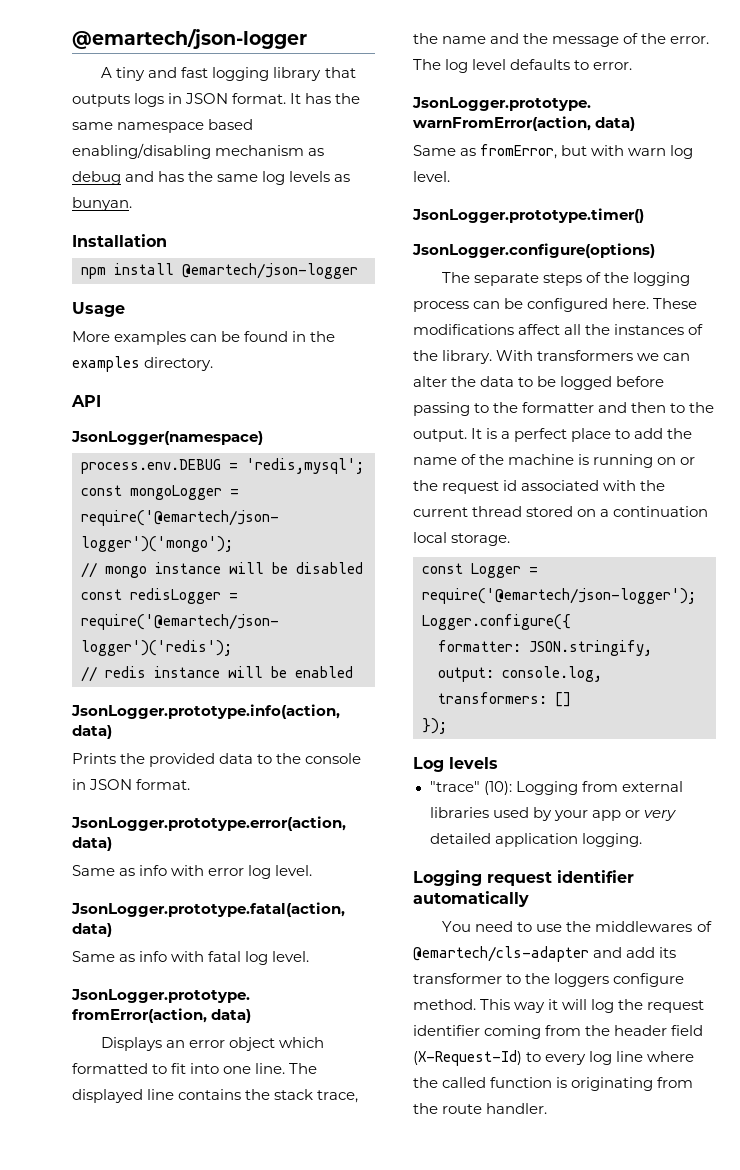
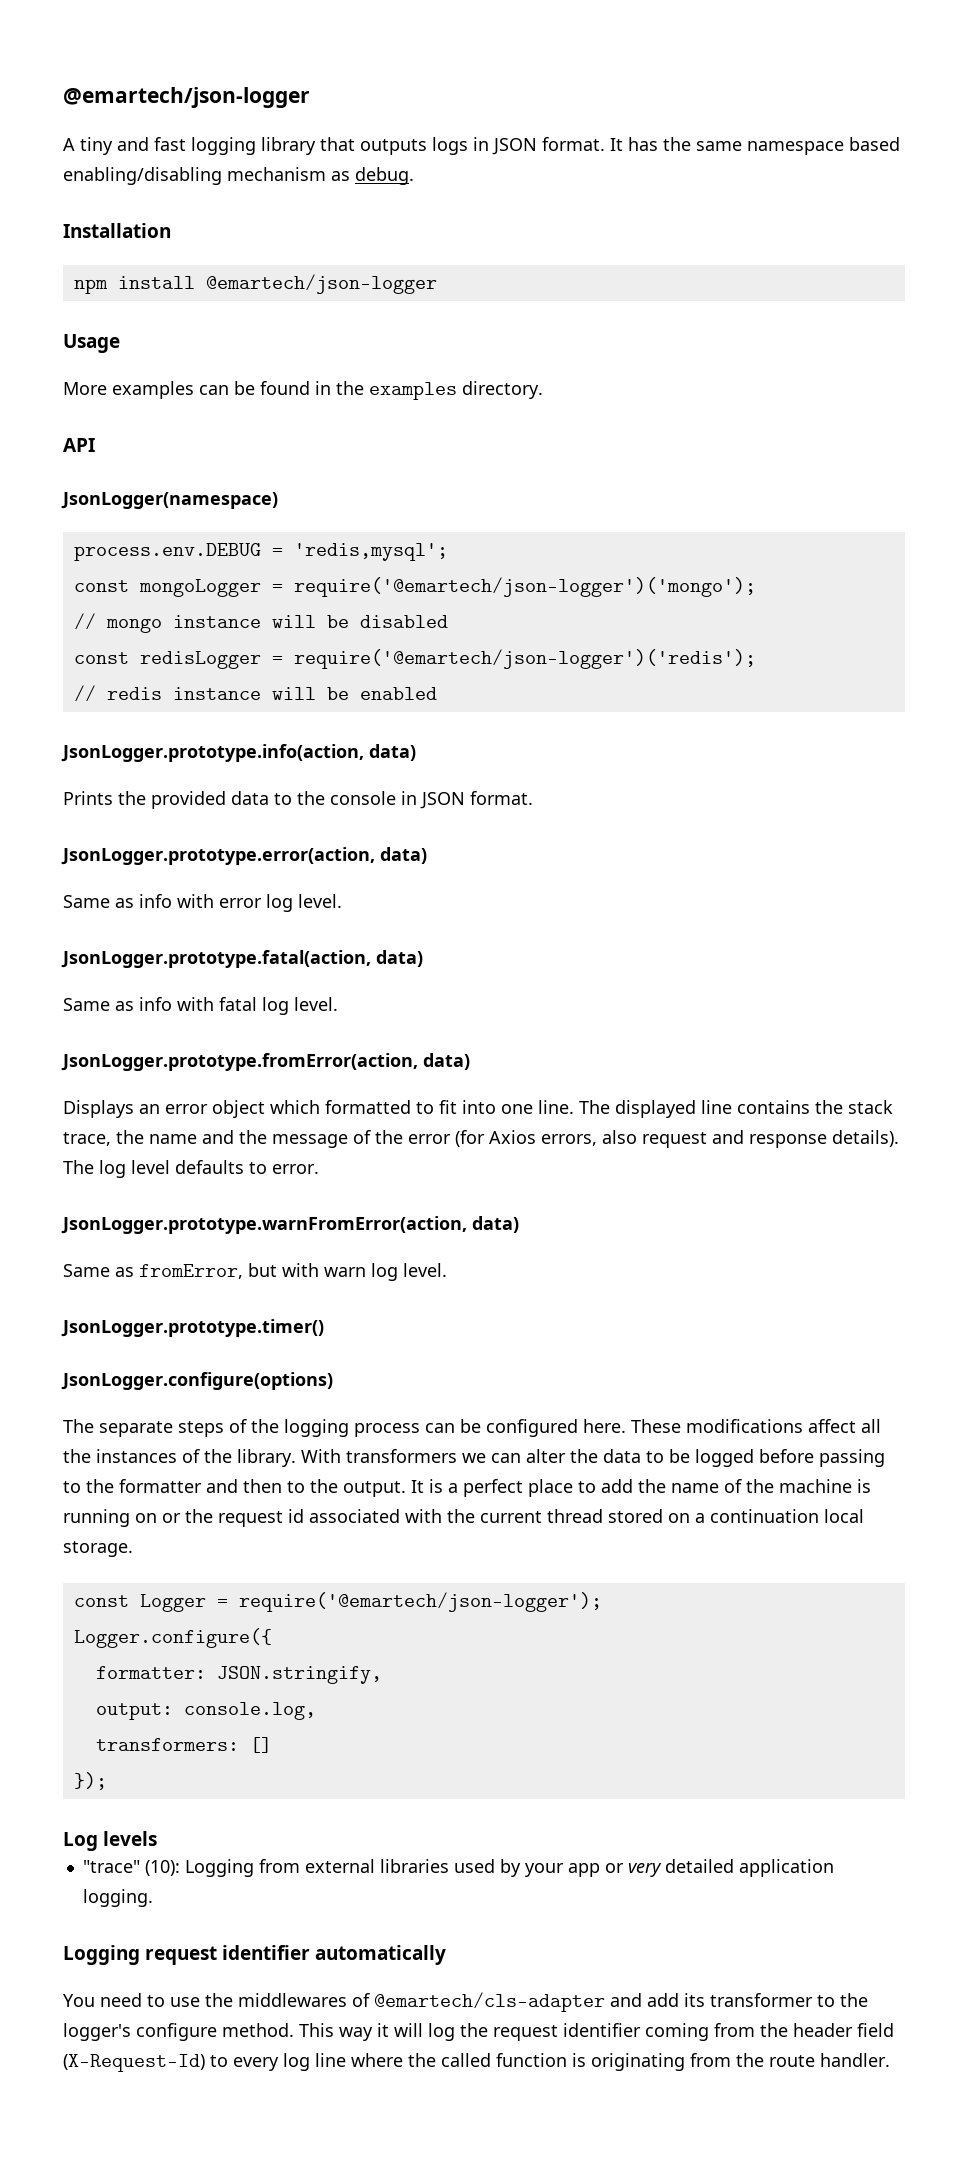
- It has the same namespace based enabling/disabling mechanism as debug and has the same log levels as bunyan.
+ It has the same namespace based enabling/disabling mechanism as debug.
- The displayed line contains the stack trace, the name and the message of the error.
+ The displayed line contains the stack trace, the name and the message of the error (for Axios errors, also request and response details).
- You need to use the middlewares of @emartech/cls-adapter and add its transformer to the loggers configure method.
+ You need to use the middlewares of @emartech/cls-adapter and add its transformer to the logger's configure method.

